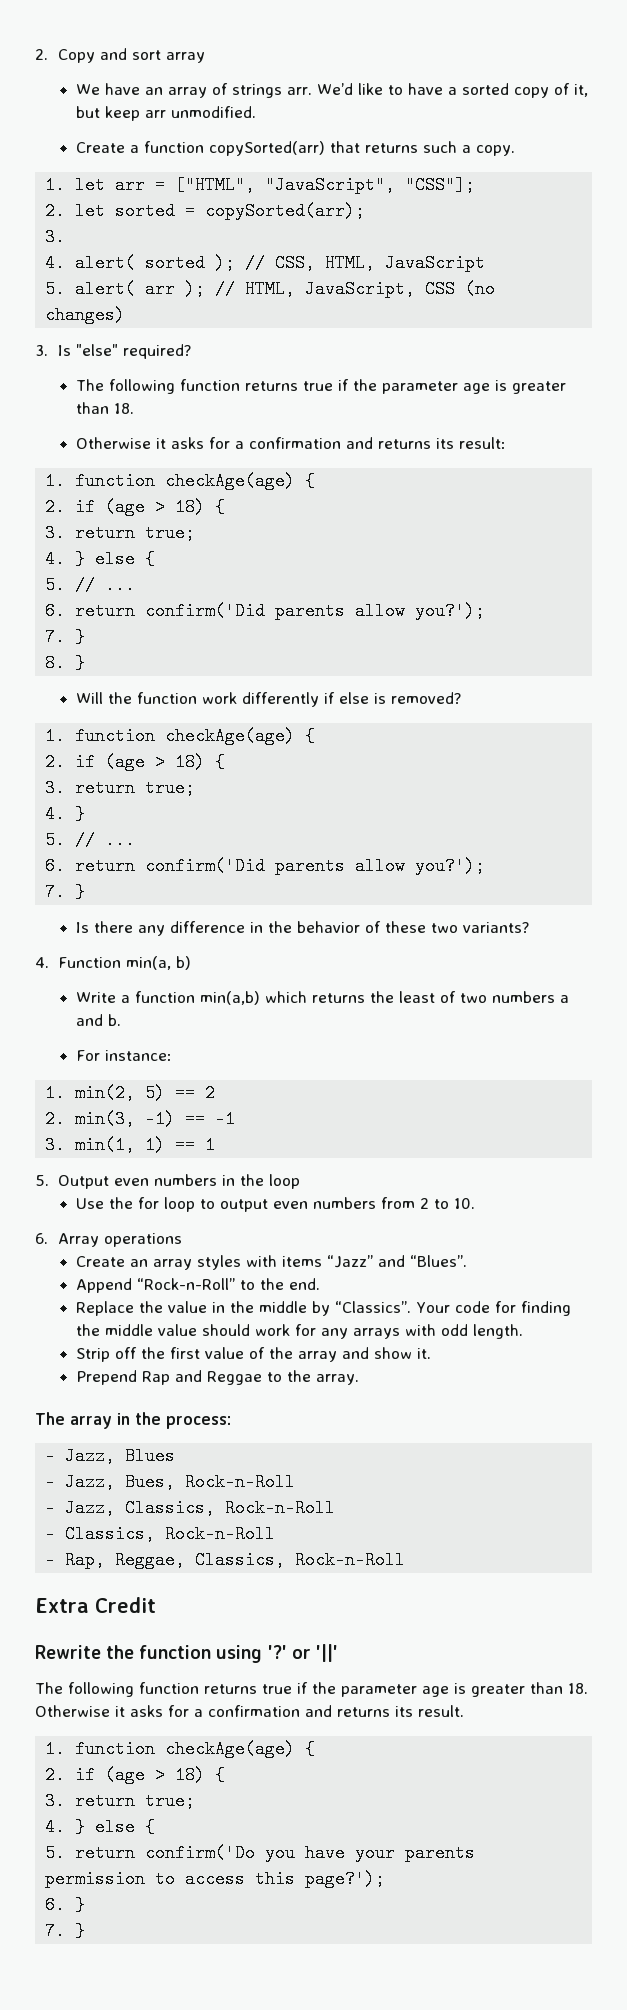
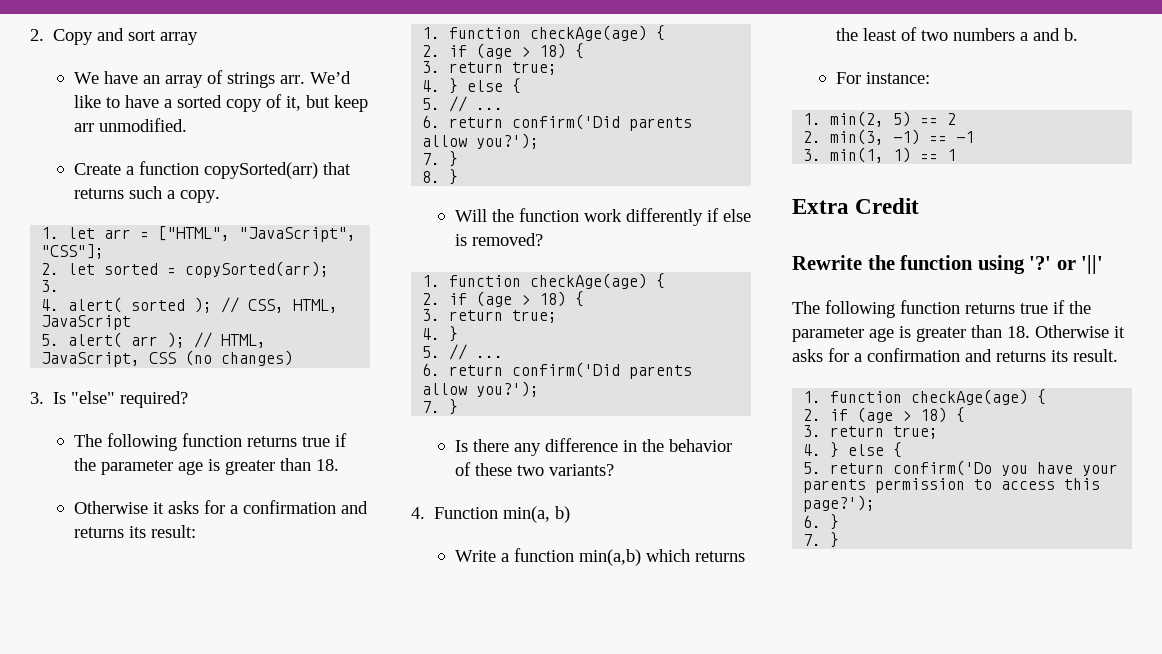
- 5. Output even numbers in the loop
- Use the for loop to output even numbers from 2 to 10.
- 6. Array operations
- Create an array styles with items “Jazz” and “Blues”.
- Append “Rock-n-Roll” to the end.
- Replace the value in the middle by “Classics”. Your code for finding the middle value should work for any arrays with odd length.
- Strip off the first value of the array and show it.
- Prepend Rap and Reggae to the array.
- The array in the process:
- - Jazz, Blues
- - Jazz, Bues, Rock-n-Roll
- - Jazz, Classics, Rock-n-Roll
- - Classics, Rock-n-Roll
- - Rap, Reggae, Classics, Rock-n-Roll

